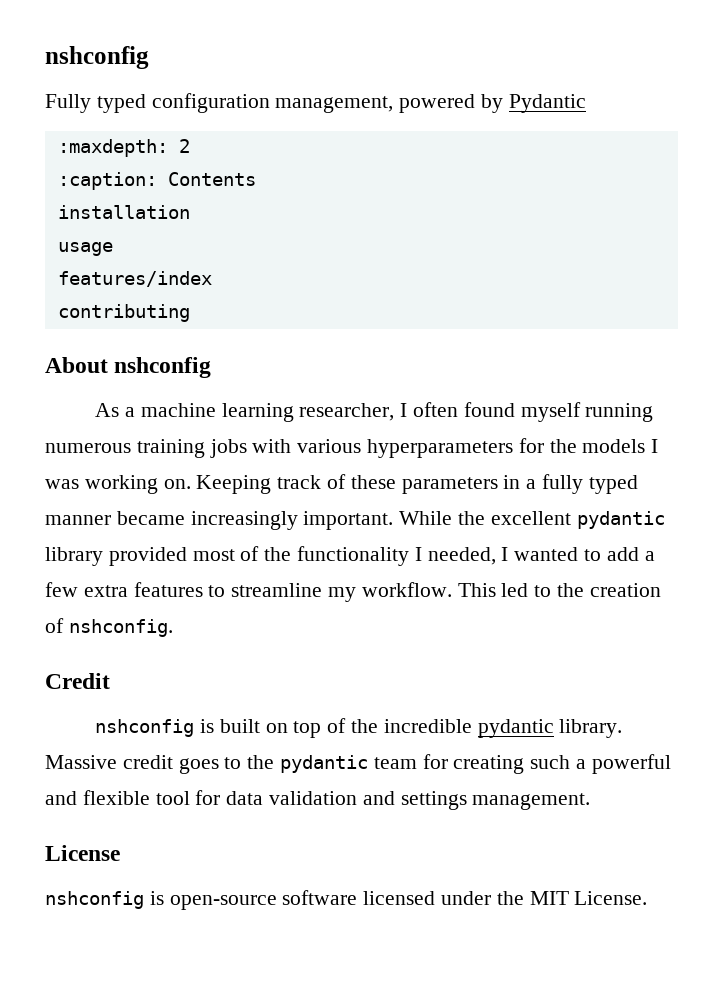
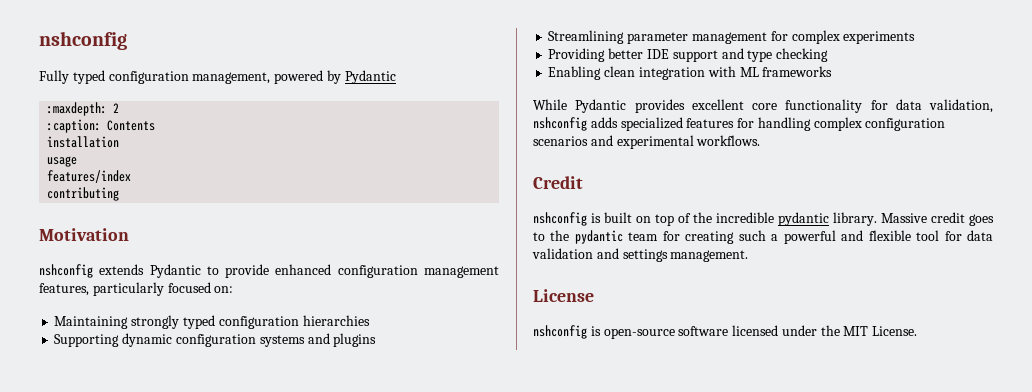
- About nshconfig
- As a machine learning researcher, I often found myself running numerous training jobs with various hyperparameters for the models I was working on. Keeping track of these parameters in a fully typed manner became increasingly important. While the excellent pydantic library provided most of the functionality I needed, I wanted to add a few extra features to streamline my workflow. This led to the creation of nshconfig.
+ Motivation
+ nshconfig extends Pydantic to provide enhanced configuration management features, particularly focused on:
+ Maintaining strongly typed configuration hierarchies
+ Supporting dynamic configuration systems and plugins
+ Streamlining parameter management for complex experiments
+ Providing better IDE support and type checking
+ Enabling clean integration with ML frameworks
+ While Pydantic provides excellent core functionality for data validation, nshconfig adds specialized features for handling complex configuration scenarios and experimental workflows.

